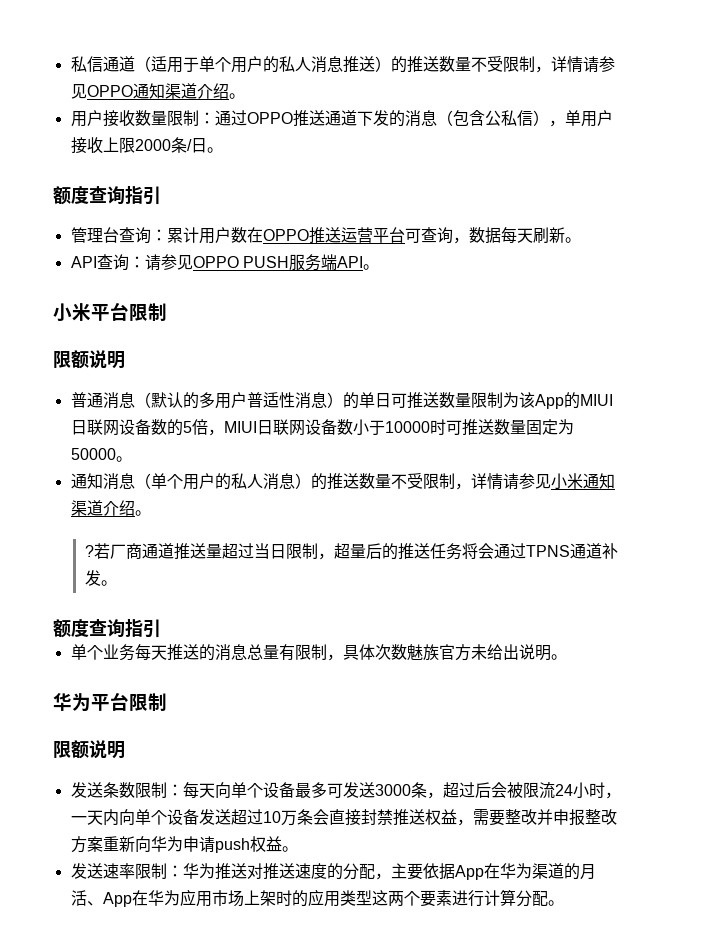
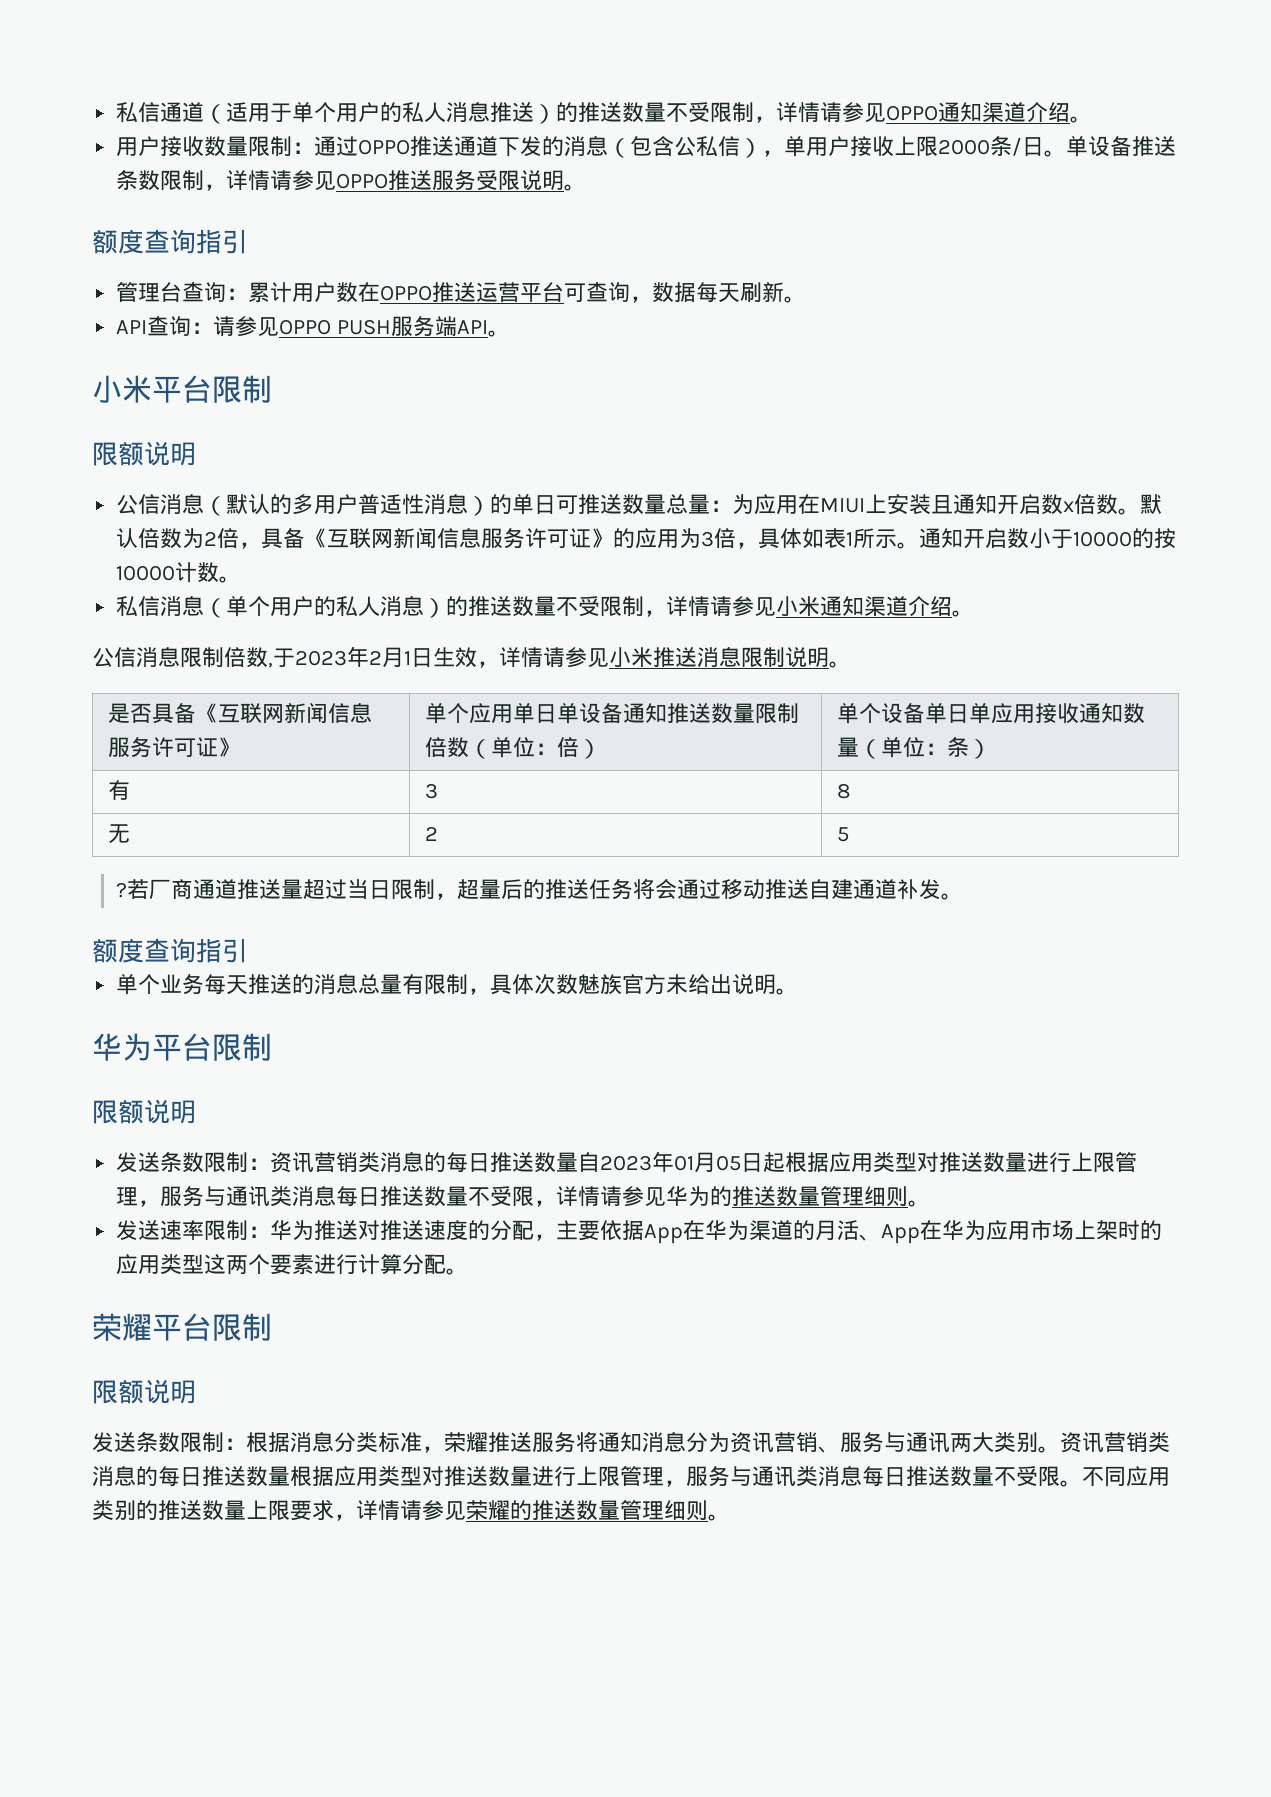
+ 单设备推送条数限制，详情请参见OPPO推送服务受限说明。
- 普通消息（默认的多用户普适性消息）的单日可推送数量限制为该App的MIUI日联网设备数的5倍，MIUI日联网设备数小于10000时可推送数量固定为50000。
- 通知消息（单个用户的私人消息）的推送数量不受限制，详情请参见小米通知渠道介绍。
+ 公信消息（默认的多用户普适性消息）的单日可推送数量总量：为应用在MIUI上安装且通知开启数x倍数。默认倍数为2倍，具备《互联网新闻信息服务许可证》的应用为3倍，具体如表1所示。通知开启数小于10000的按10000计数。
+ 私信消息（单个用户的私人消息）的推送数量不受限制，详情请参见小米通知渠道介绍。
+ 公信消息限制倍数,于2023年2月1日生效，详情请参见小米推送消息限制说明。
+ 是否具备《互联网新闻信息服务许可证》 | 单个应用单日单设备通知推送数量限制倍数（单位：倍） | 单个设备单日单应用接收通知数量（单位：条）
+ 有 | 3 | 8
+ 无 | 2 | 5
- 若厂商通道推送量超过当日限制，超量后的推送任务将会通过TPNS通道补发。
+ 若厂商通道推送量超过当日限制，超量后的推送任务将会通过移动推送自建通道补发。
- 发送条数限制：每天向单个设备最多可发送3000条，超过后会被限流24小时，一天内向单个设备发送超过10万条会直接封禁推送权益，需要整改并申报整改方案重新向华为申请push权益。
+ 发送条数限制：资讯营销类消息的每日推送数量自2023年01月05日起根据应用类型对推送数量进行上限管理，服务与通讯类消息每日推送数量不受限，详情请参见华为的推送数量管理细则。
+ 荣耀平台限制
+ 限额说明
+ 发送条数限制：根据消息分类标准，荣耀推送服务将通知消息分为资讯营销、服务与通讯两大类别。资讯营销类消息的每日推送数量根据应用类型对推送数量进行上限管理，服务与通讯类消息每日推送数量不受限。不同应用类别的推送数量上限要求，详情请参见荣耀的推送数量管理细则。

